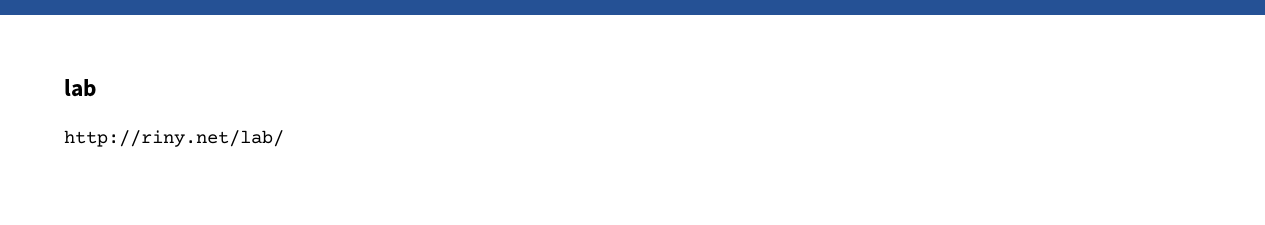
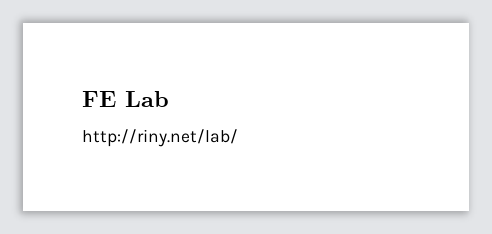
- lab
+ FE Lab

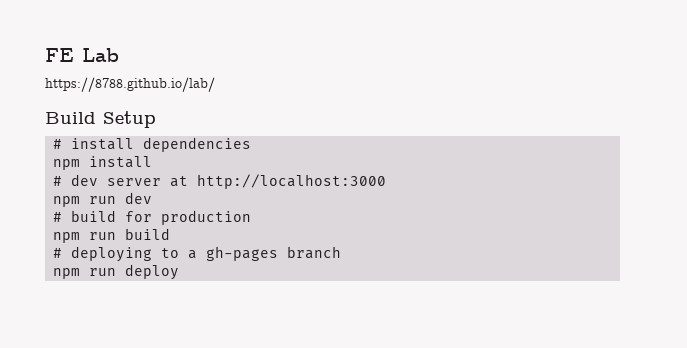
- http://riny.net/lab/
+ https://8788.github.io/lab/
+ Build Setup
+ # install dependencies
+ npm install
+ # dev server at http://localhost:3000
+ npm run dev
+ # build for production
+ npm run build
+ # deploying to a gh-pages branch
+ npm run deploy

